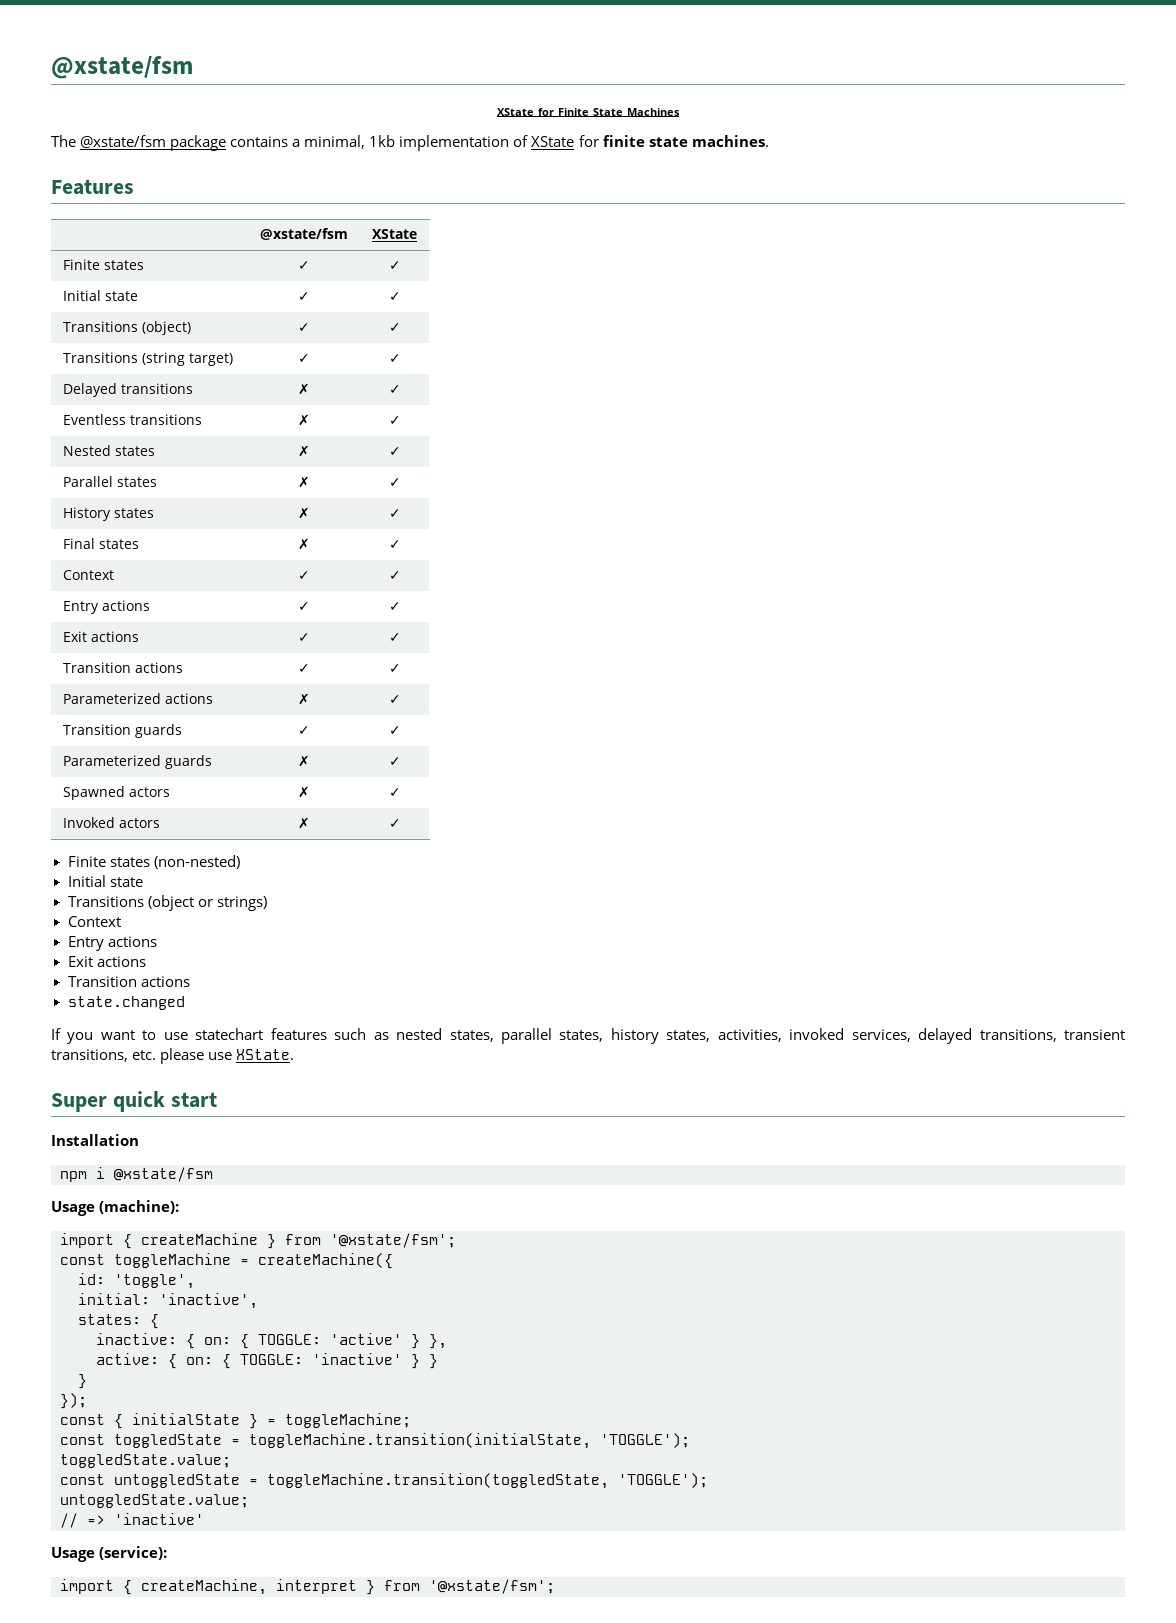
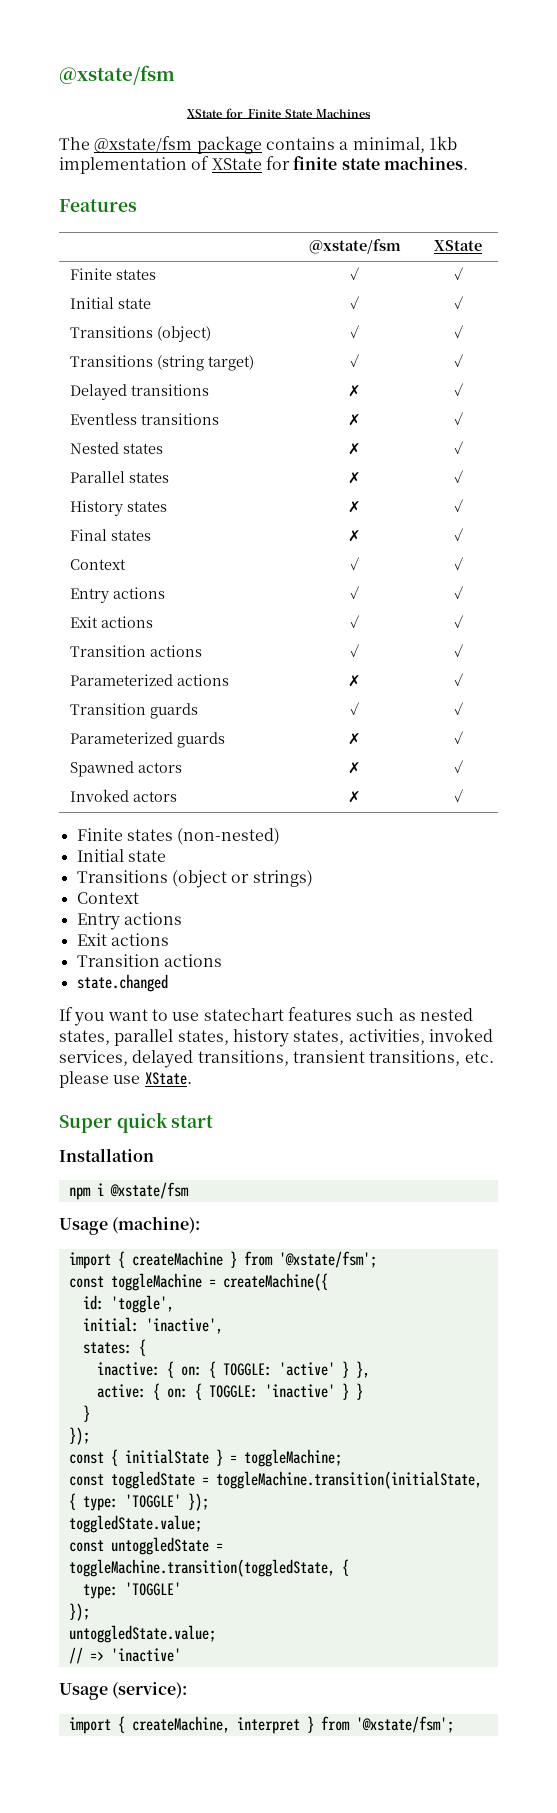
- const toggledState = toggleMachine.transition(initialState, 'TOGGLE');
+ const toggledState = toggleMachine.transition(initialState, { type: 'TOGGLE' });
- const untoggledState = toggleMachine.transition(toggledState, 'TOGGLE');
+ const untoggledState = toggleMachine.transition(toggledState, {
+ type: 'TOGGLE'
+ });

